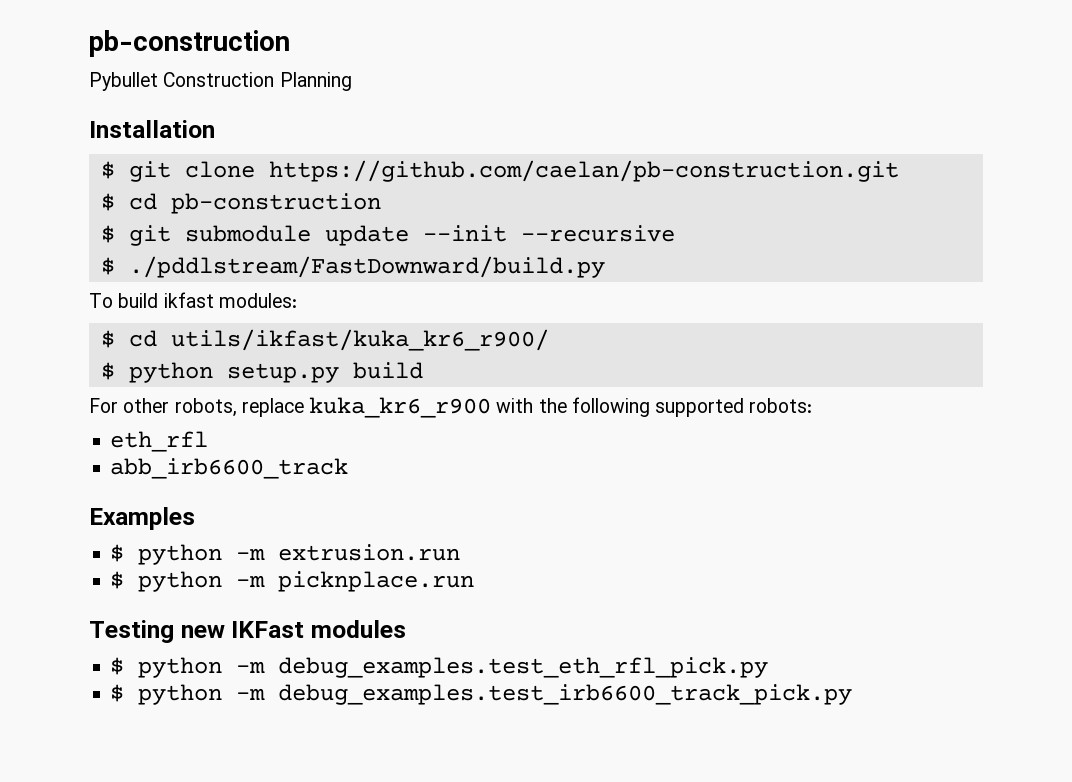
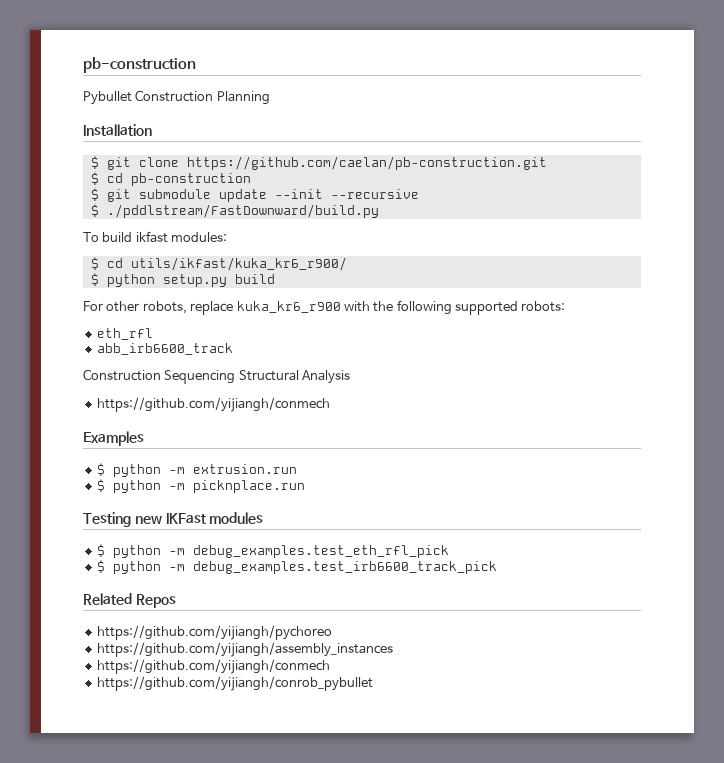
+ Construction Sequencing Structural Analysis
+ https://github.com/yijiangh/conmech
- $ python -m debug_examples.test_eth_rfl_pick.py
- $ python -m debug_examples.test_irb6600_track_pick.py
+ $ python -m debug_examples.test_eth_rfl_pick
+ $ python -m debug_examples.test_irb6600_track_pick
+ Related Repos
+ https://github.com/yijiangh/pychoreo
+ https://github.com/yijiangh/assembly_instances
+ https://github.com/yijiangh/conmech
+ https://github.com/yijiangh/conrob_pybullet

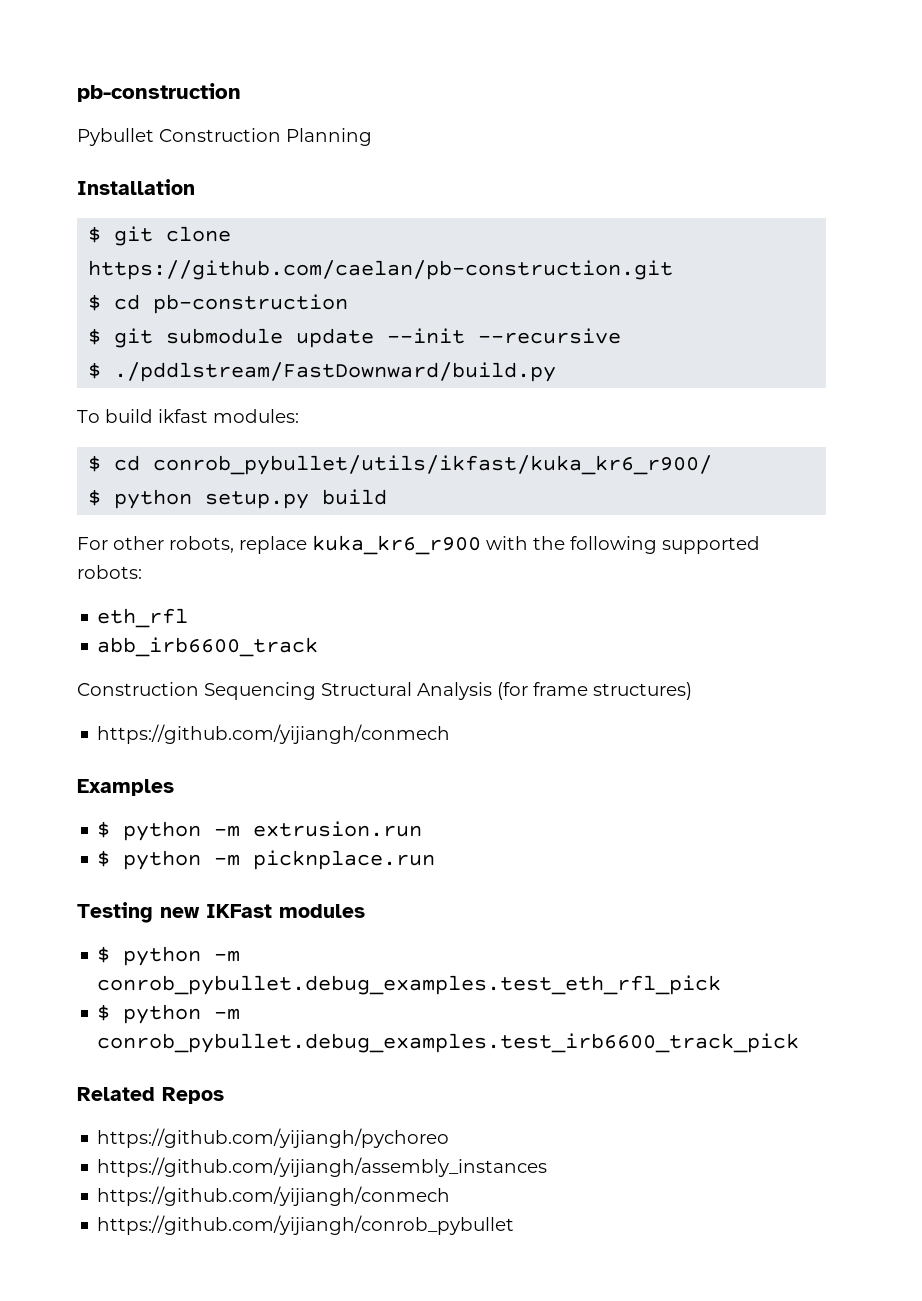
- $ cd utils/ikfast/kuka_kr6_r900/
+ $ cd conrob_pybullet/utils/ikfast/kuka_kr6_r900/
- Construction Sequencing Structural Analysis
+ Construction Sequencing Structural Analysis (for frame structures)
- $ python -m debug_examples.test_eth_rfl_pick
- $ python -m debug_examples.test_irb6600_track_pick
+ $ python -m conrob_pybullet.debug_examples.test_eth_rfl_pick
+ $ python -m conrob_pybullet.debug_examples.test_irb6600_track_pick

